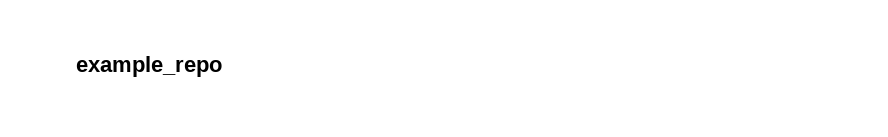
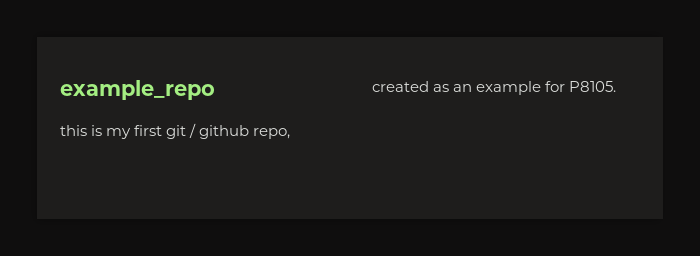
+ this is my first git / github repo, created as an example for P8105.

